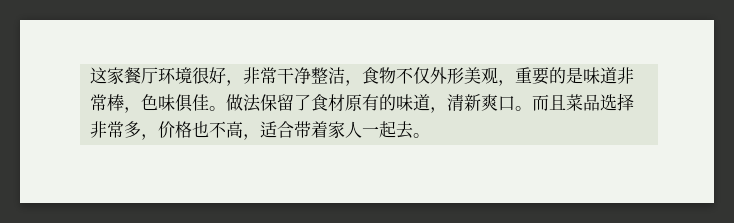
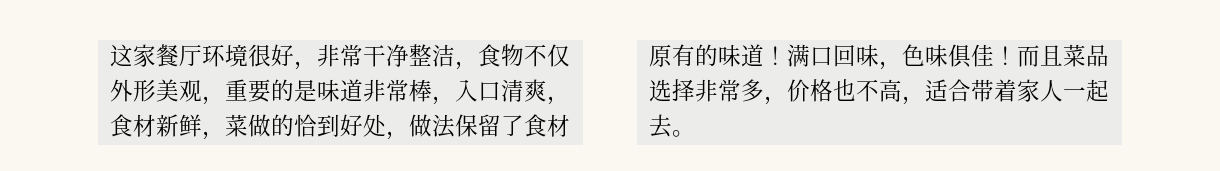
- 这家餐厅环境很好，非常干净整洁，食物不仅外形美观，重要的是味道非常棒，色味俱佳。做法保留了食材原有的味道，清新爽口。
+ 这家餐厅环境很好，非常干净整洁，食物不仅外形美观，重要的是味道非常棒，入口清爽，食材新鲜，菜做的恰到好处，做法保留了食材原有的味道！满口回味，色味俱佳！

